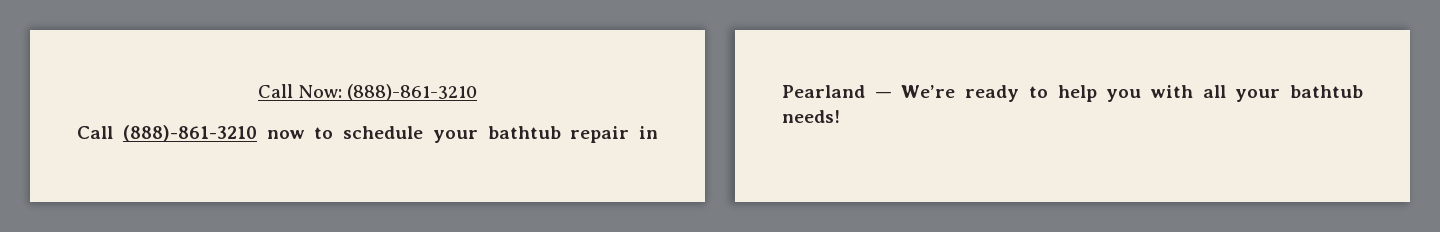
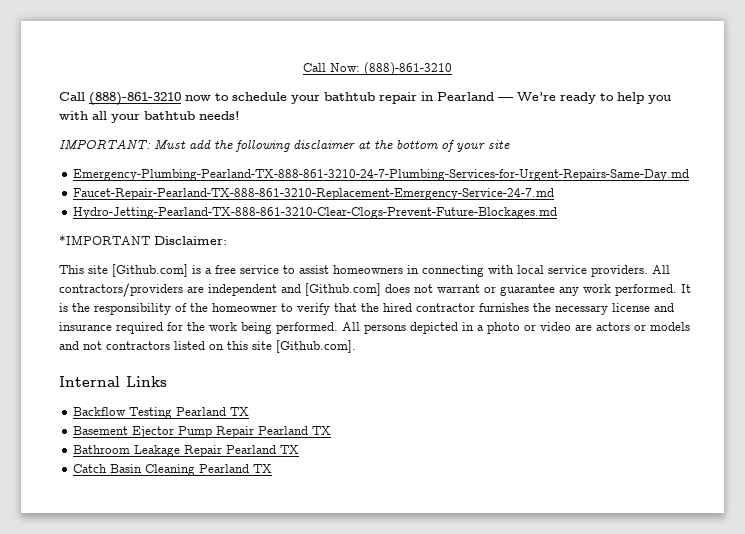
+ IMPORTANT: Must add the following disclaimer at the bottom of your site
+ Emergency-Plumbing-Pearland-TX-888-861-3210-24-7-Plumbing-Services-for-Urgent-Repairs-Same-Day.md
+ Faucet-Repair-Pearland-TX-888-861-3210-Replacement-Emergency-Service-24-7.md
+ Hydro-Jetting-Pearland-TX-888-861-3210-Clear-Clogs-Prevent-Future-Blockages.md
+ *IMPORTANT Disclaimer:
+ This site [Github.com] is a free service to assist homeowners in connecting with local service providers. All contractors/providers are independent and [Github.com] does not warrant or guarantee any work performed. It is the responsibility of the homeowner to verify that the hired contractor furnishes the necessary license and insurance required for the work being performed. All persons depicted in a photo or video are actors or models and not contractors listed on this site [Github.com].
+ Internal Links
+ Backflow Testing Pearland TX
+ Basement Ejector Pump Repair Pearland TX
+ Bathroom Leakage Repair Pearland TX
+ Catch Basin Cleaning Pearland TX

